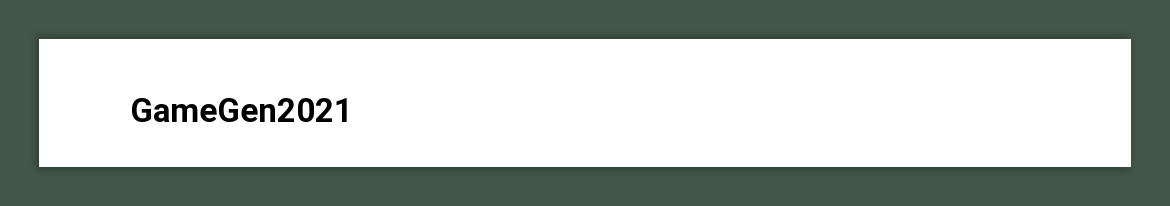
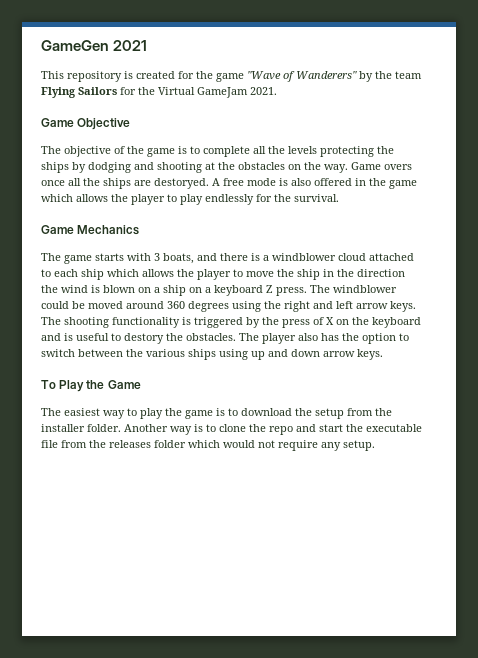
- GameGen2021
+ GameGen 2021
+ This repository is created for the game "Wave of Wanderers" by the team Flying Sailors for the Virtual GameJam 2021.
+ Game Objective
+ The objective of the game is to complete all the levels protecting the ships by dodging and shooting at the obstacles on the way. Game overs once all the ships are destoryed. A free mode is also offered in the game which allows the player to play endlessly for the survival.
+ Game Mechanics
+ The game starts with 3 boats, and there is a windblower cloud attached to each ship which allows the player to move the ship in the direction the wind is blown on a ship on a keyboard Z press. The windblower could be moved around 360 degrees using the right and left arrow keys. The shooting functionality is triggered by the press of X on the keyboard and is useful to destory the obstacles. The player also has the option to switch between the various ships using up and down arrow keys.
+ To Play the Game
+ The easiest way to play the game is to download the setup from the installer folder. Another way is to clone the repo and start the executable file from the releases folder which would not require any setup.

